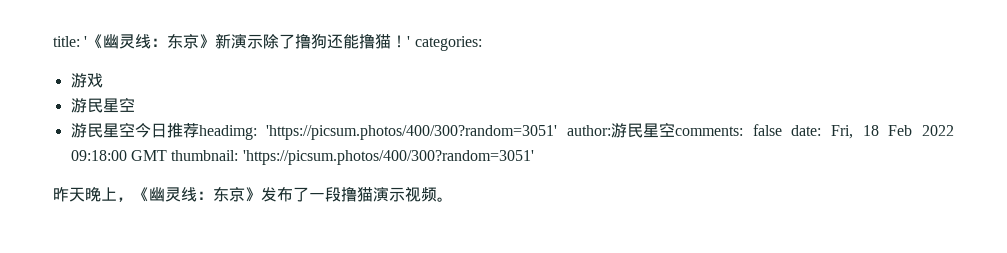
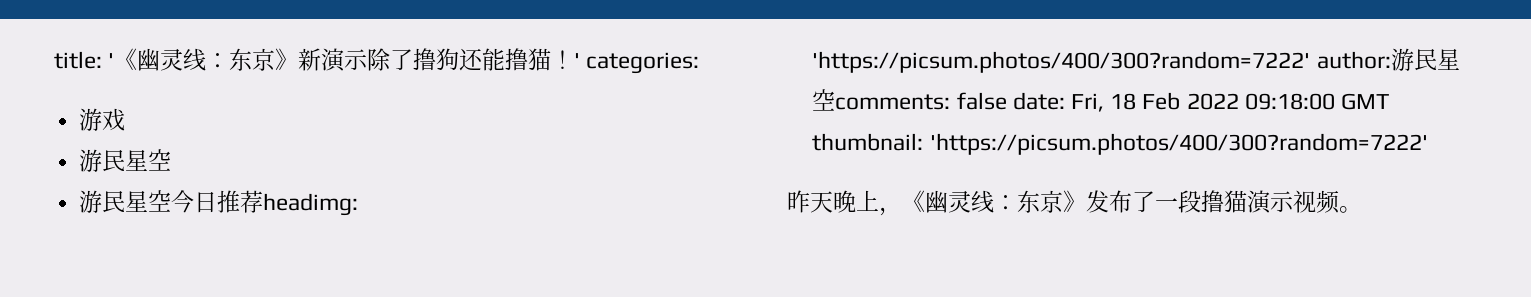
- 游民星空今日推荐headimg: 'https://picsum.photos/400/300?random=3051' author:游民星空comments: false date: Fri, 18 Feb 2022 09:18:00 GMT thumbnail: 'https://picsum.photos/400/300?random=3051'
+ 游民星空今日推荐headimg: 'https://picsum.photos/400/300?random=7222' author:游民星空comments: false date: Fri, 18 Feb 2022 09:18:00 GMT thumbnail: 'https://picsum.photos/400/300?random=7222'

